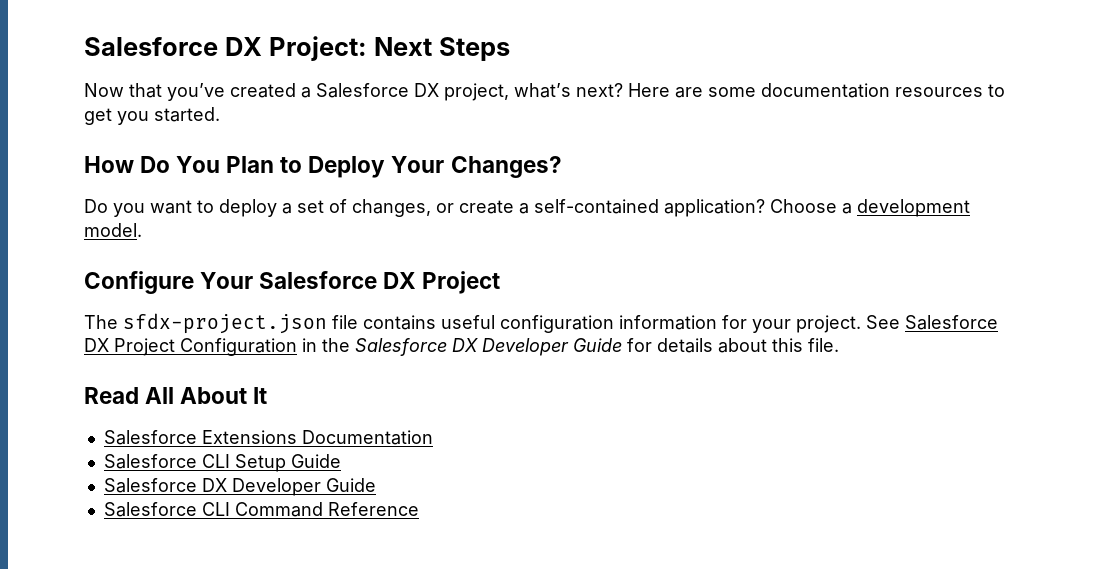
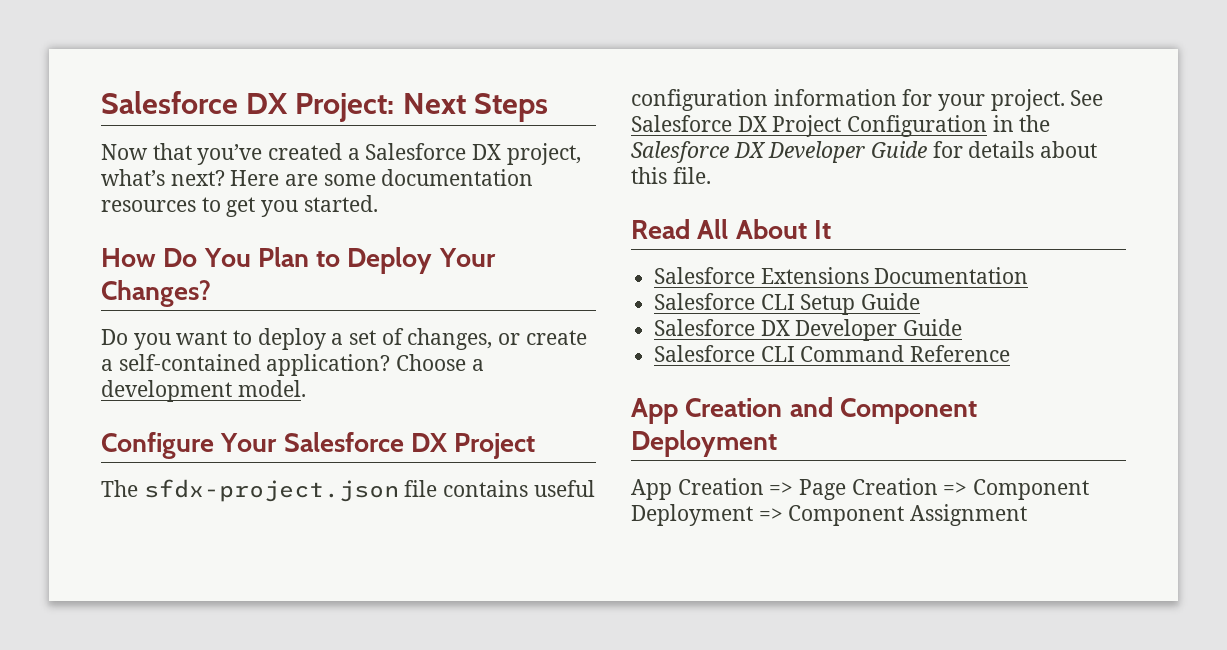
+ App Creation and Component Deployment
+ App Creation => Page Creation => Component Deployment => Component Assignment

